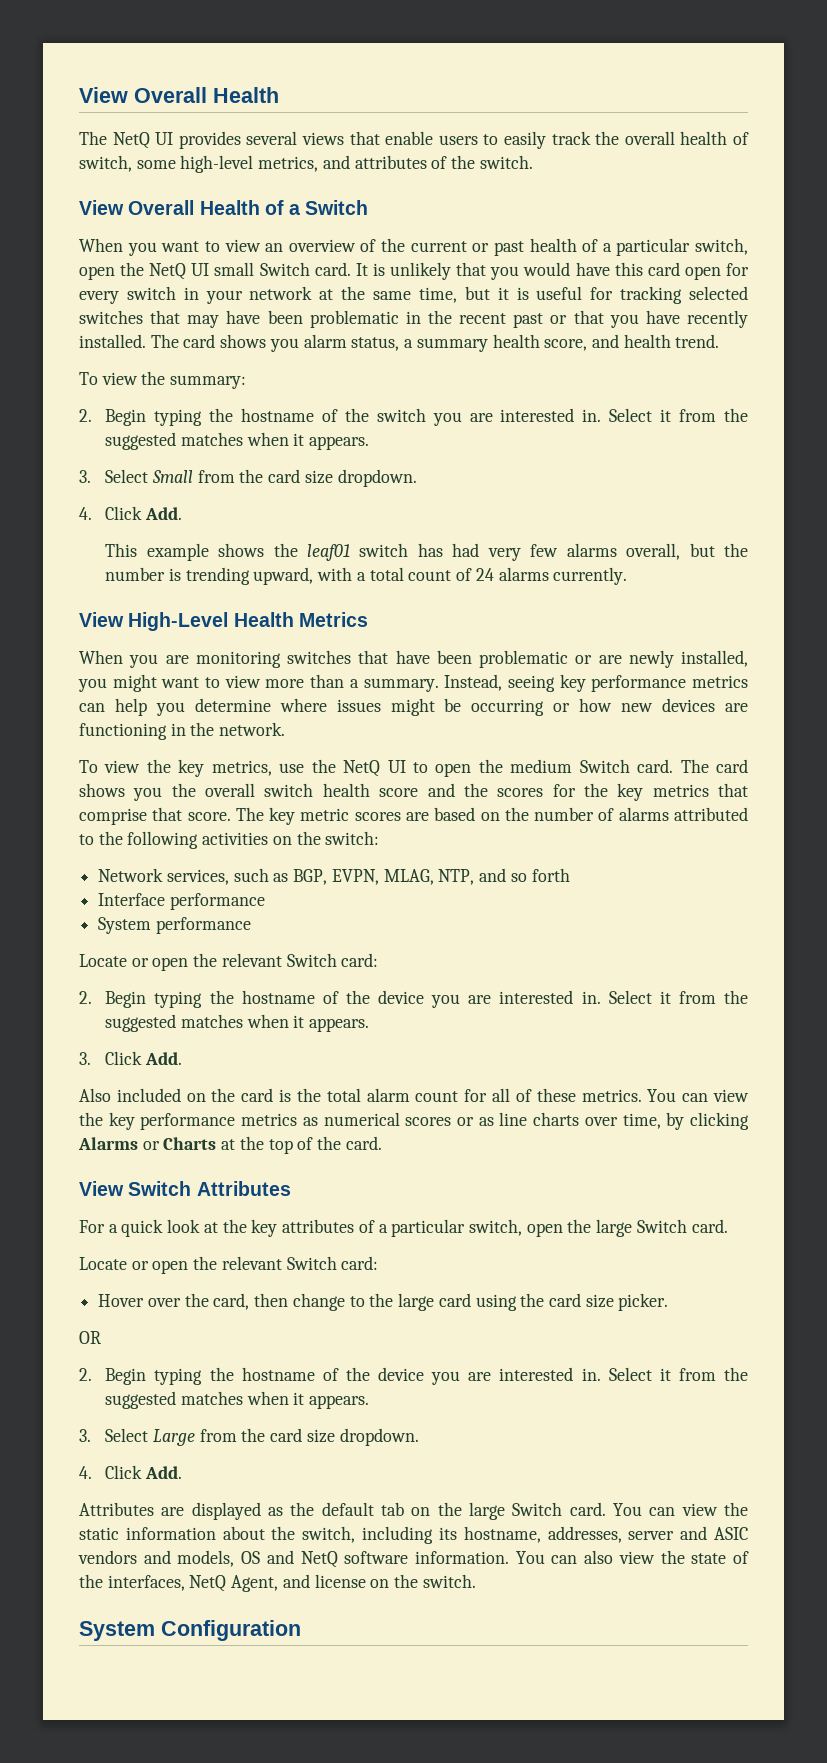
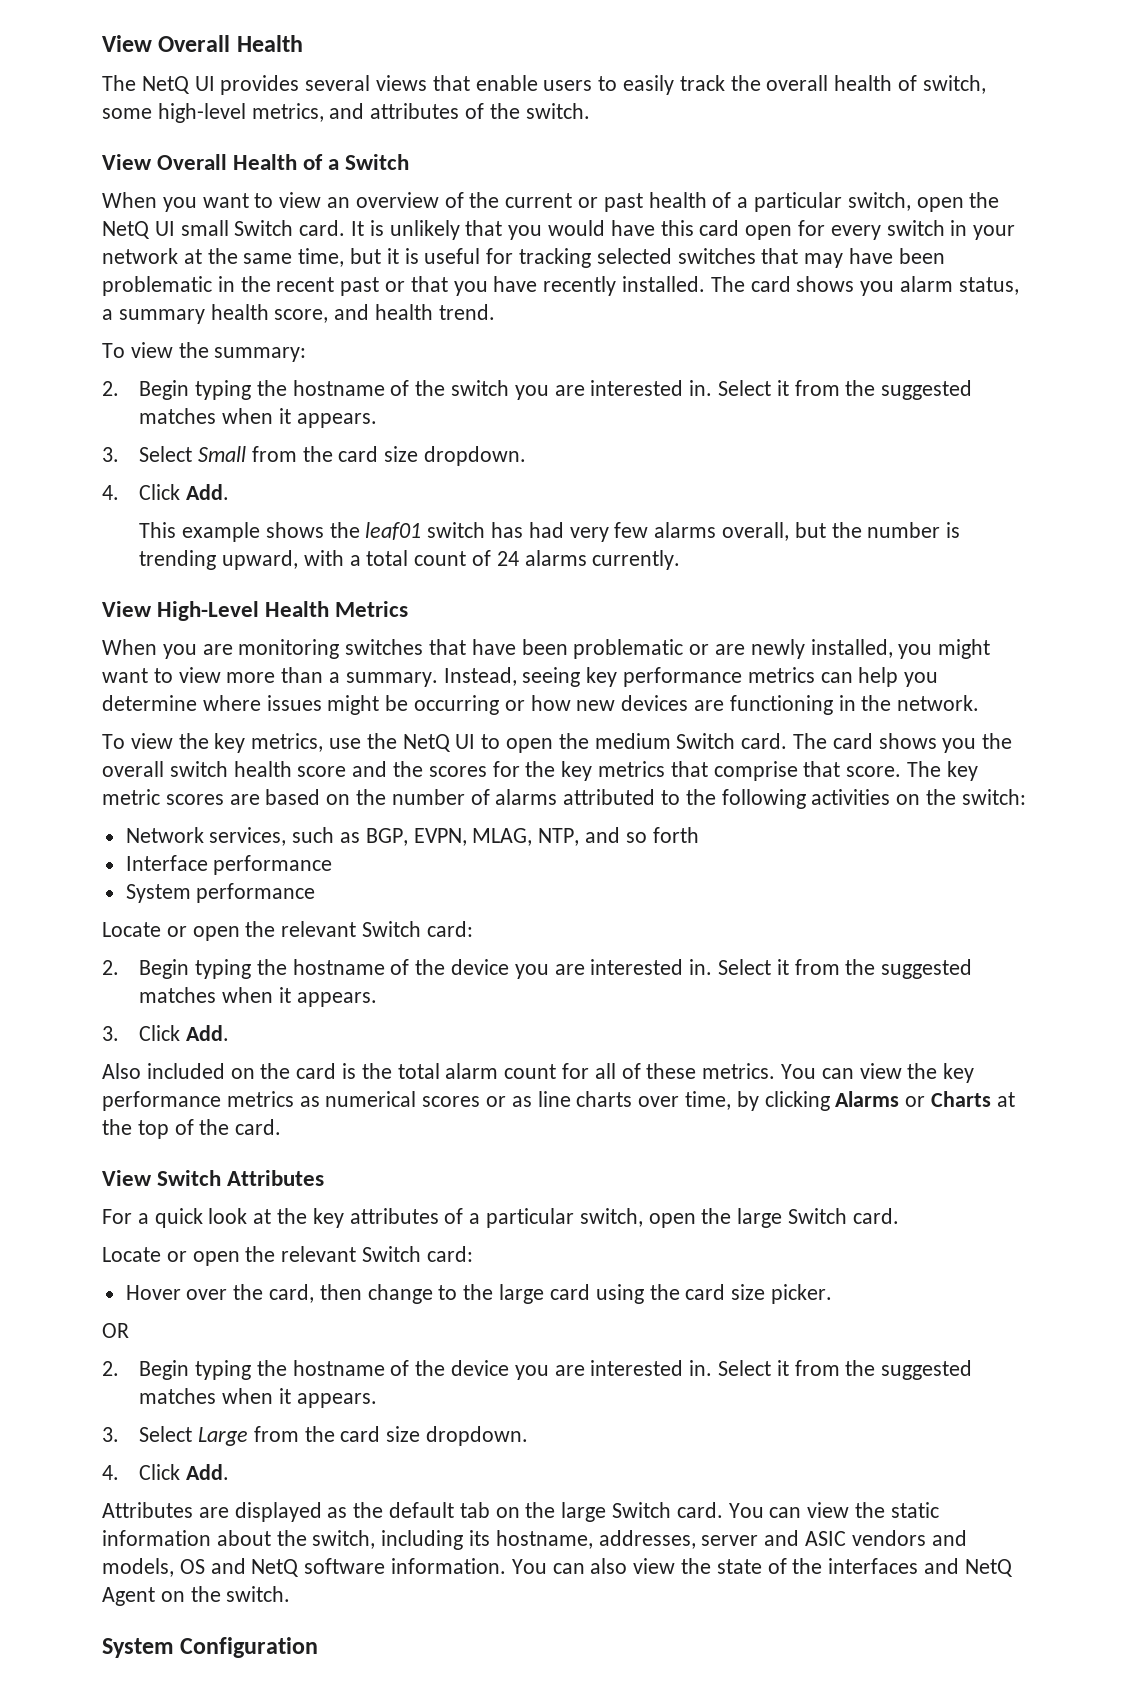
- You can also view the state of the interfaces, NetQ Agent, and license on the switch.
+ You can also view the state of the interfaces and NetQ Agent on the switch.

